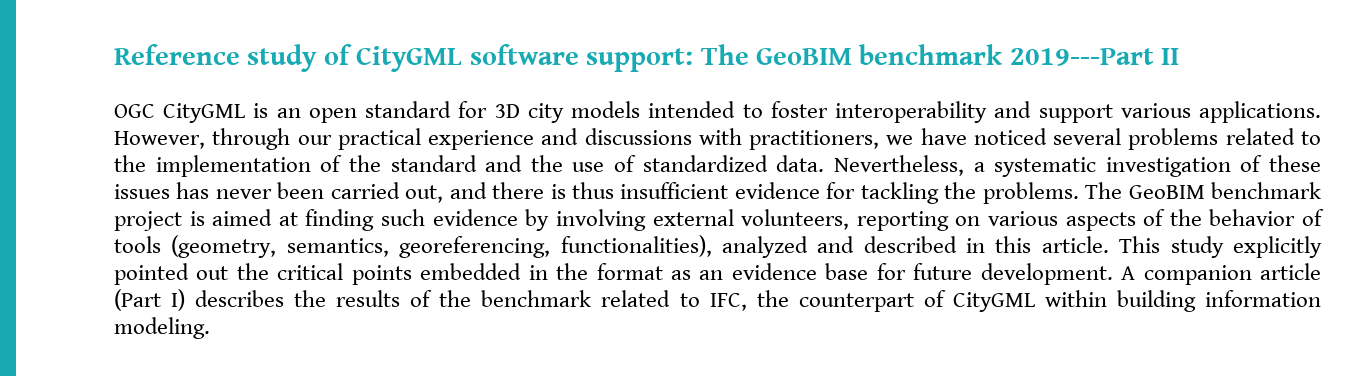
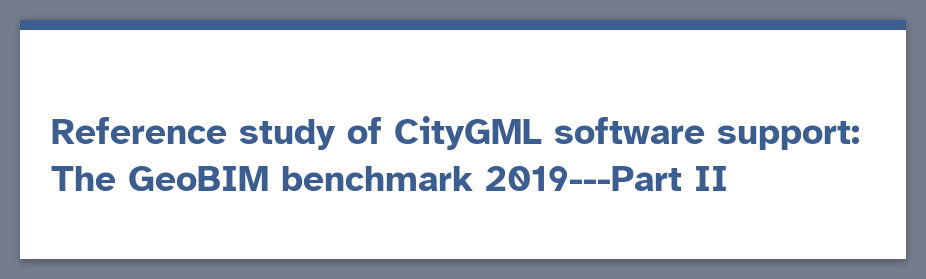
- OGC CityGML is an open standard for 3D city models intended to foster interoperability and support various applications. However, through our practical experience and discussions with practitioners, we have noticed several problems related to the implementation of the standard and the use of standardized data. Nevertheless, a systematic investigation of these issues has never been carried out, and there is thus insufficient evidence for tackling the problems. The GeoBIM benchmark project is aimed at finding such evidence by involving external volunteers, reporting on various aspects of the behavior of tools (geometry, semantics, georeferencing, functionalities), analyzed and described in this article. This study explicitly pointed out the critical points embedded in the format as an evidence base for future development. A companion article (Part I) describes the results of the benchmark related to IFC, the counterpart of CityGML within building information modeling.

